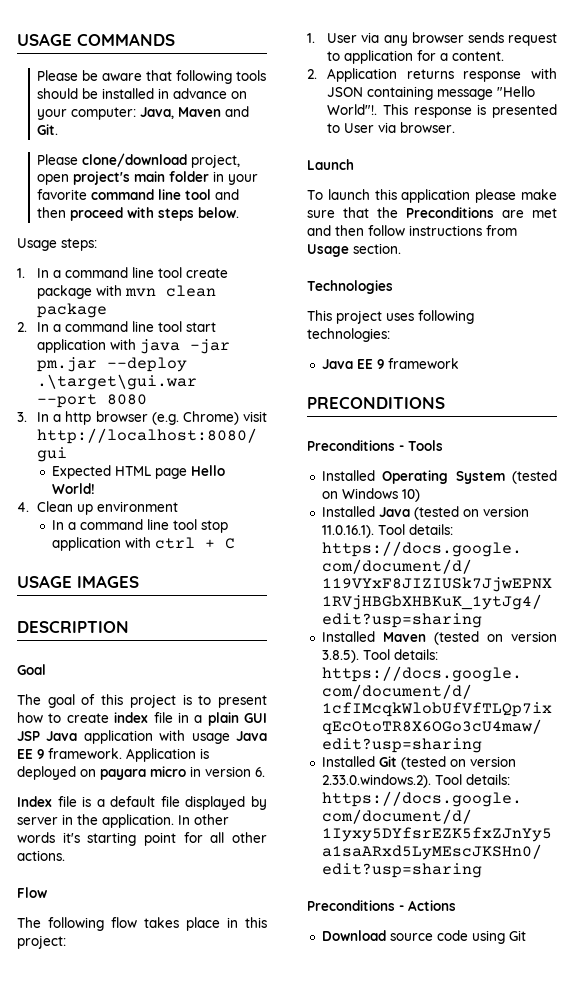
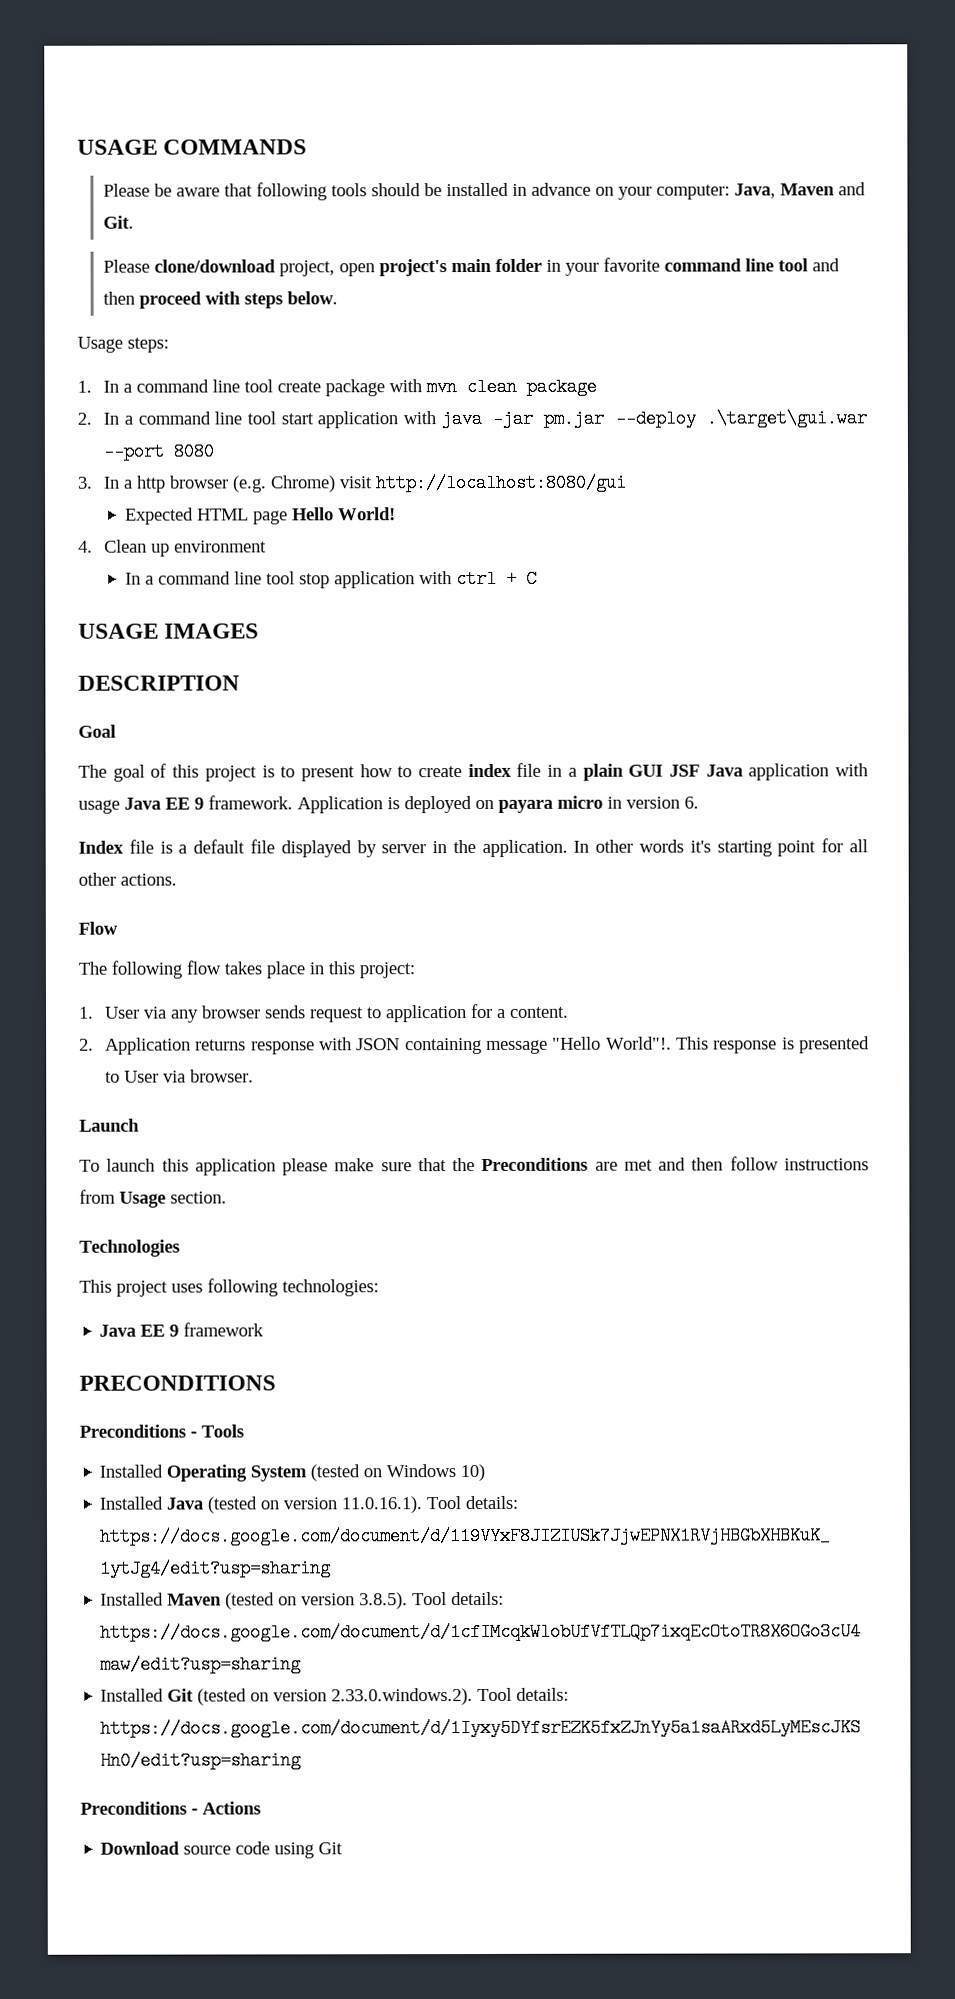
- The goal of this project is to present how to create index file in a plain GUI JSP Java application with usage Java EE 9 framework.
+ The goal of this project is to present how to create index file in a plain GUI JSF Java application with usage Java EE 9 framework.

